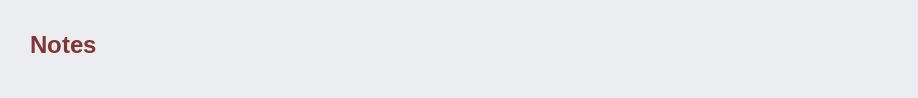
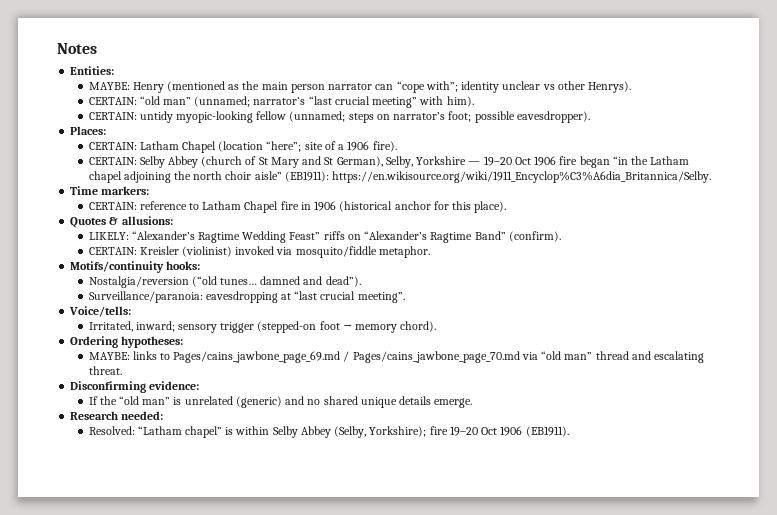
+ Entities:
+ MAYBE: Henry (mentioned as the main person narrator can “cope with”; identity unclear vs other Henrys).
+ CERTAIN: “old man” (unnamed; narrator’s “last crucial meeting” with him).
+ CERTAIN: untidy myopic-looking fellow (unnamed; steps on narrator’s foot; possible eavesdropper).
+ Places:
+ CERTAIN: Latham Chapel (location “here”; site of a 1906 fire).
+ CERTAIN: Selby Abbey (church of St Mary and St German), Selby, Yorkshire — 19–20 Oct 1906 fire began “in the Latham chapel adjoining the north choir aisle” (EB1911): https://en.wikisource.org/wiki/1911_Encyclop%C3%A6dia_Britannica/Selby.
+ Time markers:
+ CERTAIN: reference to Latham Chapel fire in 1906 (historical anchor for this place).
+ Quotes & allusions:
+ LIKELY: “Alexander’s Ragtime Wedding Feast” riffs on “Alexander’s Ragtime Band” (confirm).
+ CERTAIN: Kreisler (violinist) invoked via mosquito/fiddle metaphor.
+ Motifs/continuity hooks:
+ Nostalgia/reversion (“old tunes… damned and dead”).
+ Surveillance/paranoia: eavesdropping at “last crucial meeting”.
+ Voice/tells:
+ Irritated, inward; sensory trigger (stepped-on foot → memory chord).
+ Ordering hypotheses:
+ MAYBE: links to Pages/cains_jawbone_page_69.md / Pages/cains_jawbone_page_70.md via “old man” thread and escalating threat.
+ Disconfirming evidence:
+ If the “old man” is unrelated (generic) and no shared unique details emerge.
+ Research needed:
+ Resolved: “Latham chapel” is within Selby Abbey (Selby, Yorkshire); fire 19–20 Oct 1906 (EB1911).

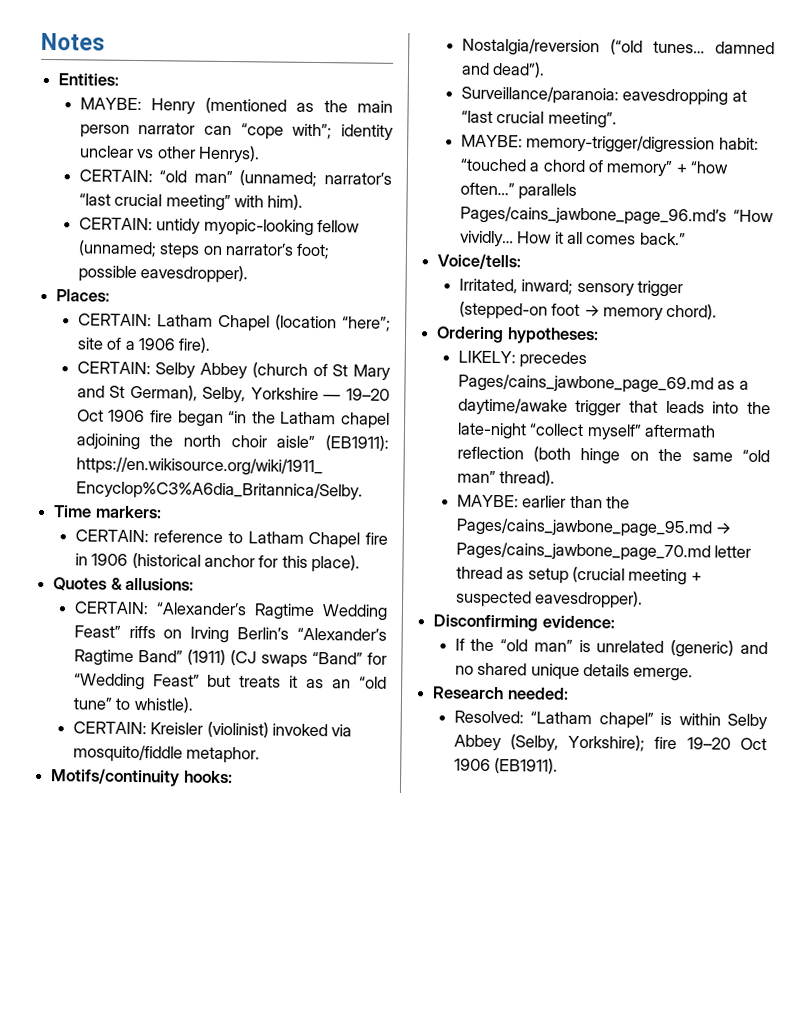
- LIKELY: “Alexander’s Ragtime Wedding Feast” riffs on “Alexander’s Ragtime Band” (confirm).
+ CERTAIN: “Alexander’s Ragtime Wedding Feast” riffs on Irving Berlin’s “Alexander’s Ragtime Band” (1911) (CJ swaps “Band” for “Wedding Feast” but treats it as an “old tune” to whistle).
+ MAYBE: memory-trigger/digression habit: “touched a chord of memory” + “how often…” parallels Pages/cains_jawbone_page_96.md’s “How vividly… How it all comes back.”
- MAYBE: links to Pages/cains_jawbone_page_69.md / Pages/cains_jawbone_page_70.md via “old man” thread and escalating threat.
+ LIKELY: precedes Pages/cains_jawbone_page_69.md as a daytime/awake trigger that leads into the late-night “collect myself” aftermath reflection (both hinge on the same “old man” thread).
+ MAYBE: earlier than the Pages/cains_jawbone_page_95.md → Pages/cains_jawbone_page_70.md letter thread as setup (crucial meeting + suspected eavesdropper).

